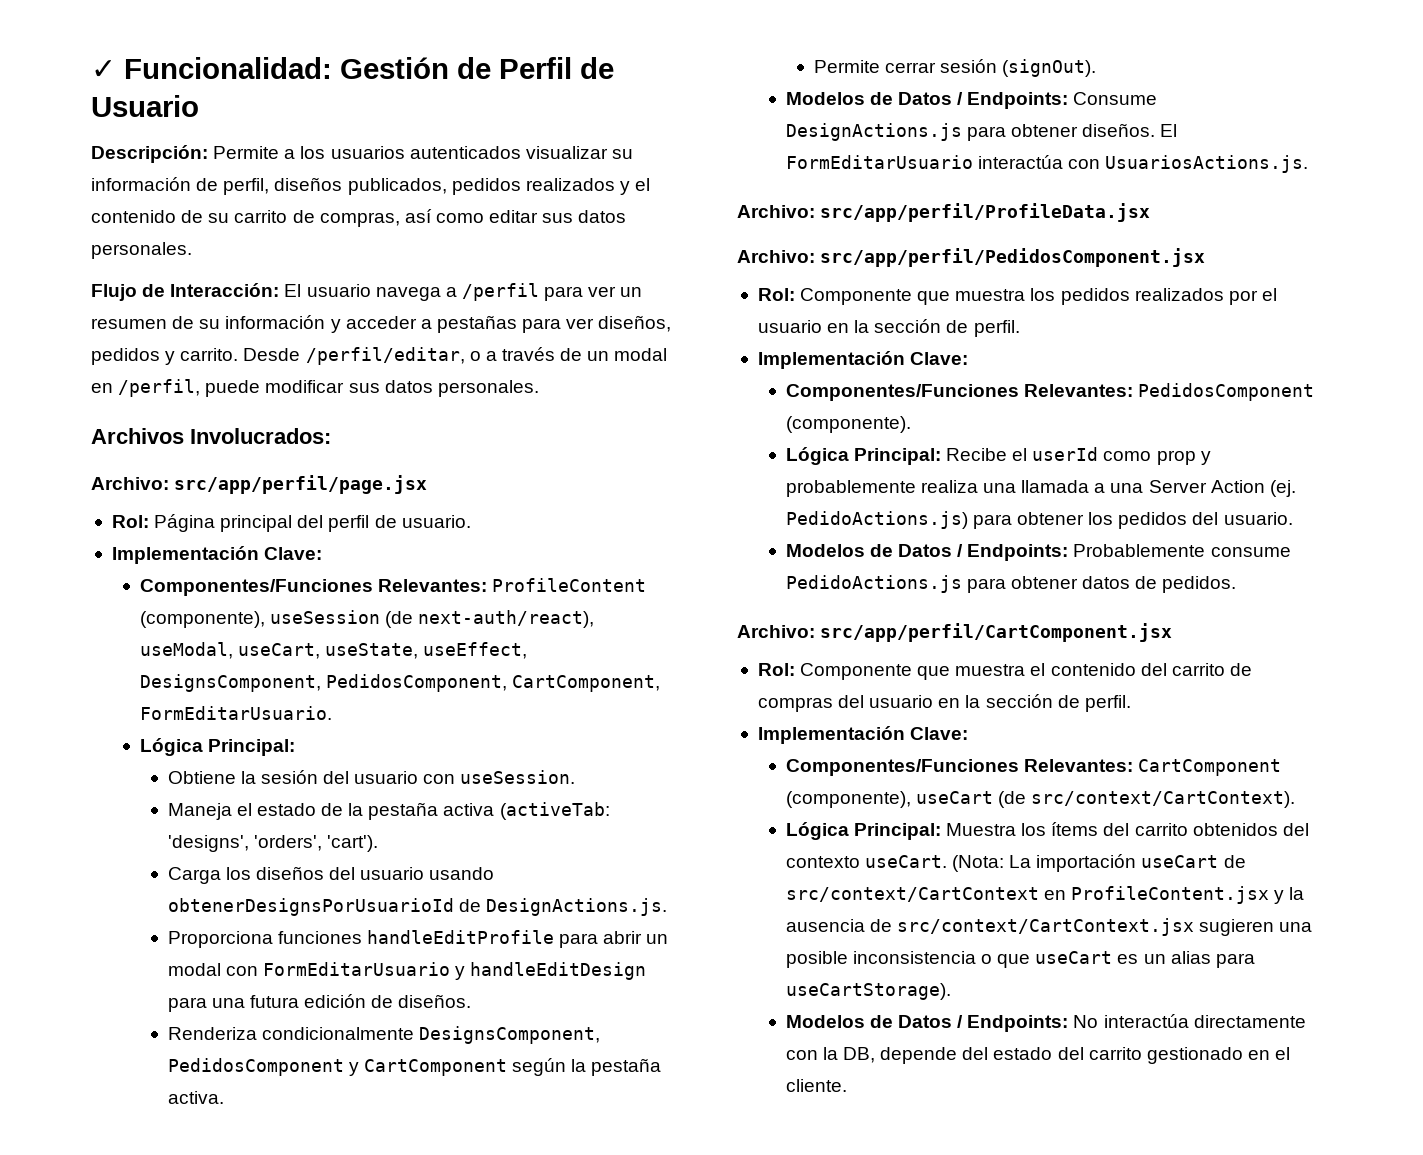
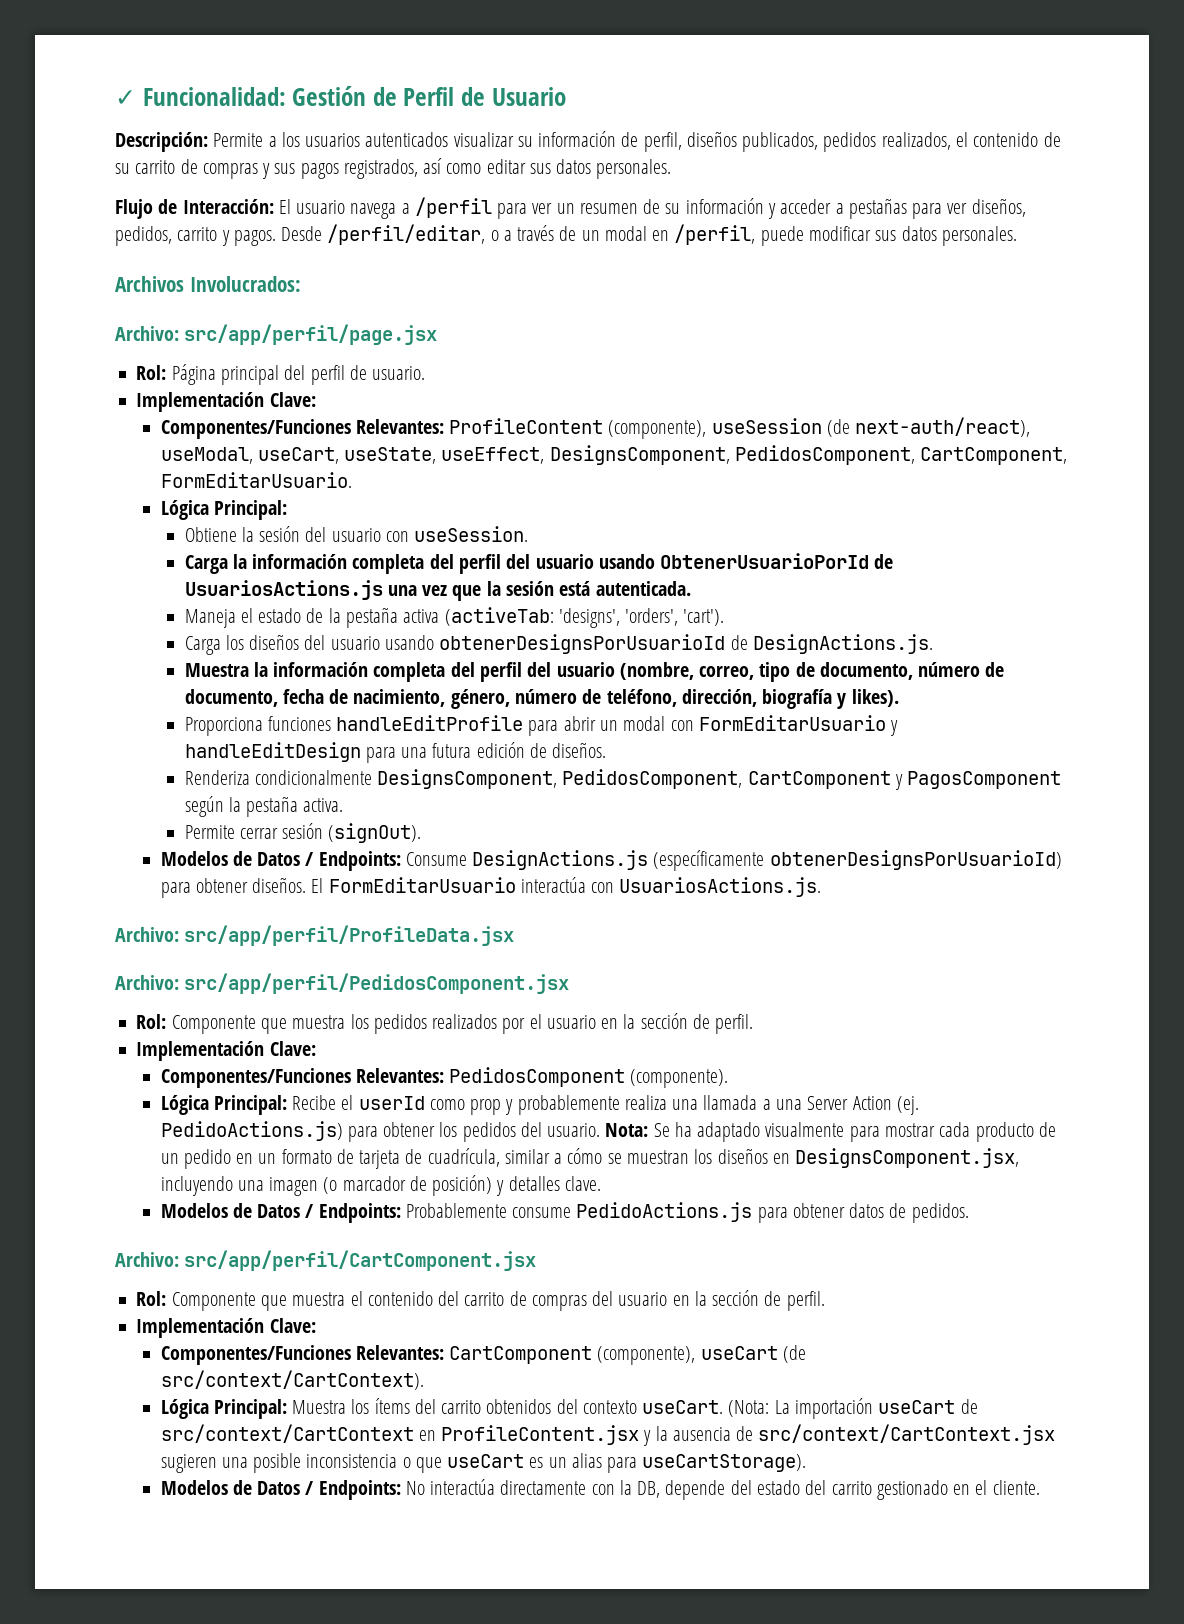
- Descripción: Permite a los usuarios autenticados visualizar su información de perfil, diseños publicados, pedidos realizados y el contenido de su carrito de compras, así como editar sus datos personales.
+ Descripción: Permite a los usuarios autenticados visualizar su información de perfil, diseños publicados, pedidos realizados, el contenido de su carrito de compras y sus pagos registrados, así como editar sus datos personales.
- Flujo de Interacción: El usuario navega a /perfil para ver un resumen de su información y acceder a pestañas para ver diseños, pedidos y carrito.
+ Flujo de Interacción: El usuario navega a /perfil para ver un resumen de su información y acceder a pestañas para ver diseños, pedidos, carrito y pagos.
+ Carga la información completa del perfil del usuario usando ObtenerUsuarioPorId de UsuariosActions.js una vez que la sesión está autenticada.
+ Muestra la información completa del perfil del usuario (nombre, correo, tipo de documento, número de documento, fecha de nacimiento, género, número de teléfono, dirección, biografía y likes).
- Renderiza condicionalmente DesignsComponent, PedidosComponent y CartComponent según la pestaña activa.
+ Renderiza condicionalmente DesignsComponent, PedidosComponent, CartComponent y PagosComponent según la pestaña activa.
- Modelos de Datos / Endpoints: Consume DesignActions.js para obtener diseños.
+ Modelos de Datos / Endpoints: Consume DesignActions.js (específicamente obtenerDesignsPorUsuarioId) para obtener diseños.
+ Nota: Se ha adaptado visualmente para mostrar cada producto de un pedido en un formato de tarjeta de cuadrícula, similar a cómo se muestran los diseños en DesignsComponent.jsx, incluyendo una imagen (o marcador de posición) y detalles clave.

